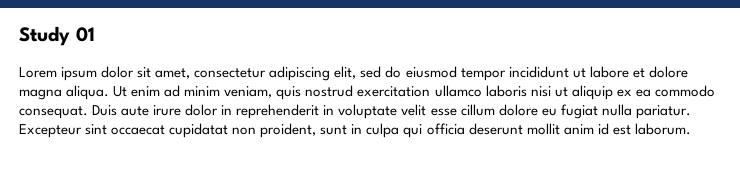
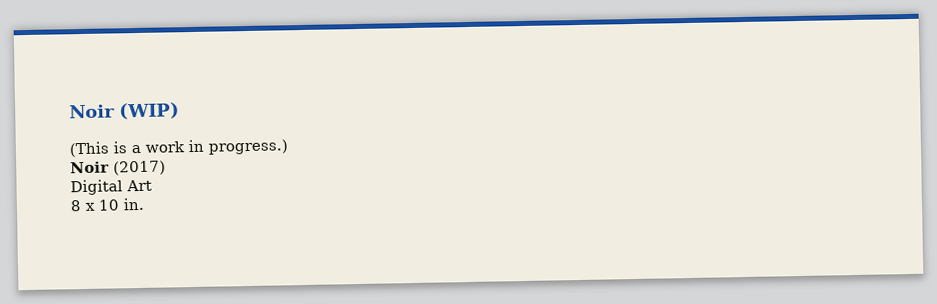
- Study 01
- Lorem ipsum dolor sit amet, consectetur adipiscing elit, sed do eiusmod tempor incididunt ut labore et dolore magna aliqua. Ut enim ad minim veniam, quis nostrud exercitation ullamco laboris nisi ut aliquip ex ea commodo consequat. Duis aute irure dolor in reprehenderit in voluptate velit esse cillum dolore eu fugiat nulla pariatur. Excepteur sint occaecat cupidatat non proident, sunt in culpa qui officia deserunt mollit anim id est laborum.
+ Noir (WIP)
+ (This is a work in progress.)
+ Noir (2017)
+ Digital Art
+ 8 x 10 in.

